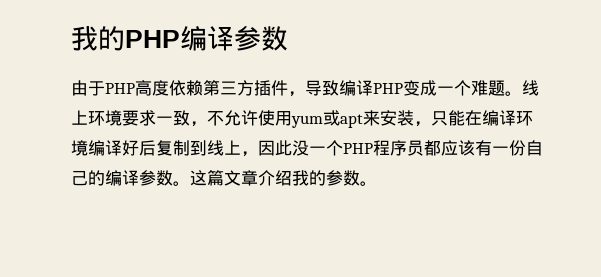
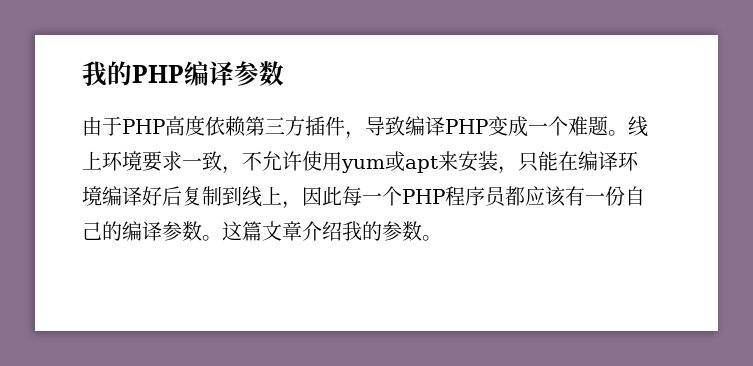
- 线上环境要求一致，不允许使用yum或apt来安装，只能在编译环境编译好后复制到线上，因此没一个PHP程序员都应该有一份自己的编译参数。
+ 线上环境要求一致，不允许使用yum或apt来安装，只能在编译环境编译好后复制到线上，因此每一个PHP程序员都应该有一份自己的编译参数。

